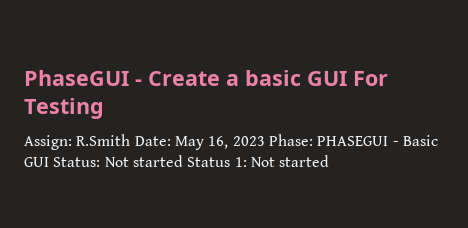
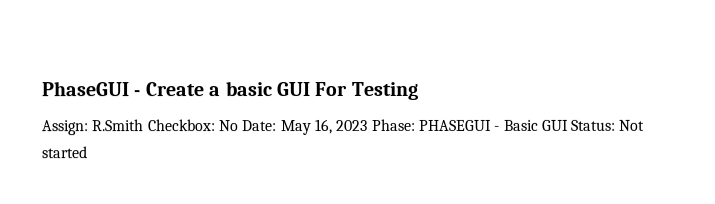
- Assign: R.Smith Date: May 16, 2023 Phase: PHASEGUI - Basic GUI Status: Not started Status 1: Not started
+ Assign: R.Smith Checkbox: No Date: May 16, 2023 Phase: PHASEGUI - Basic GUI Status: Not started

